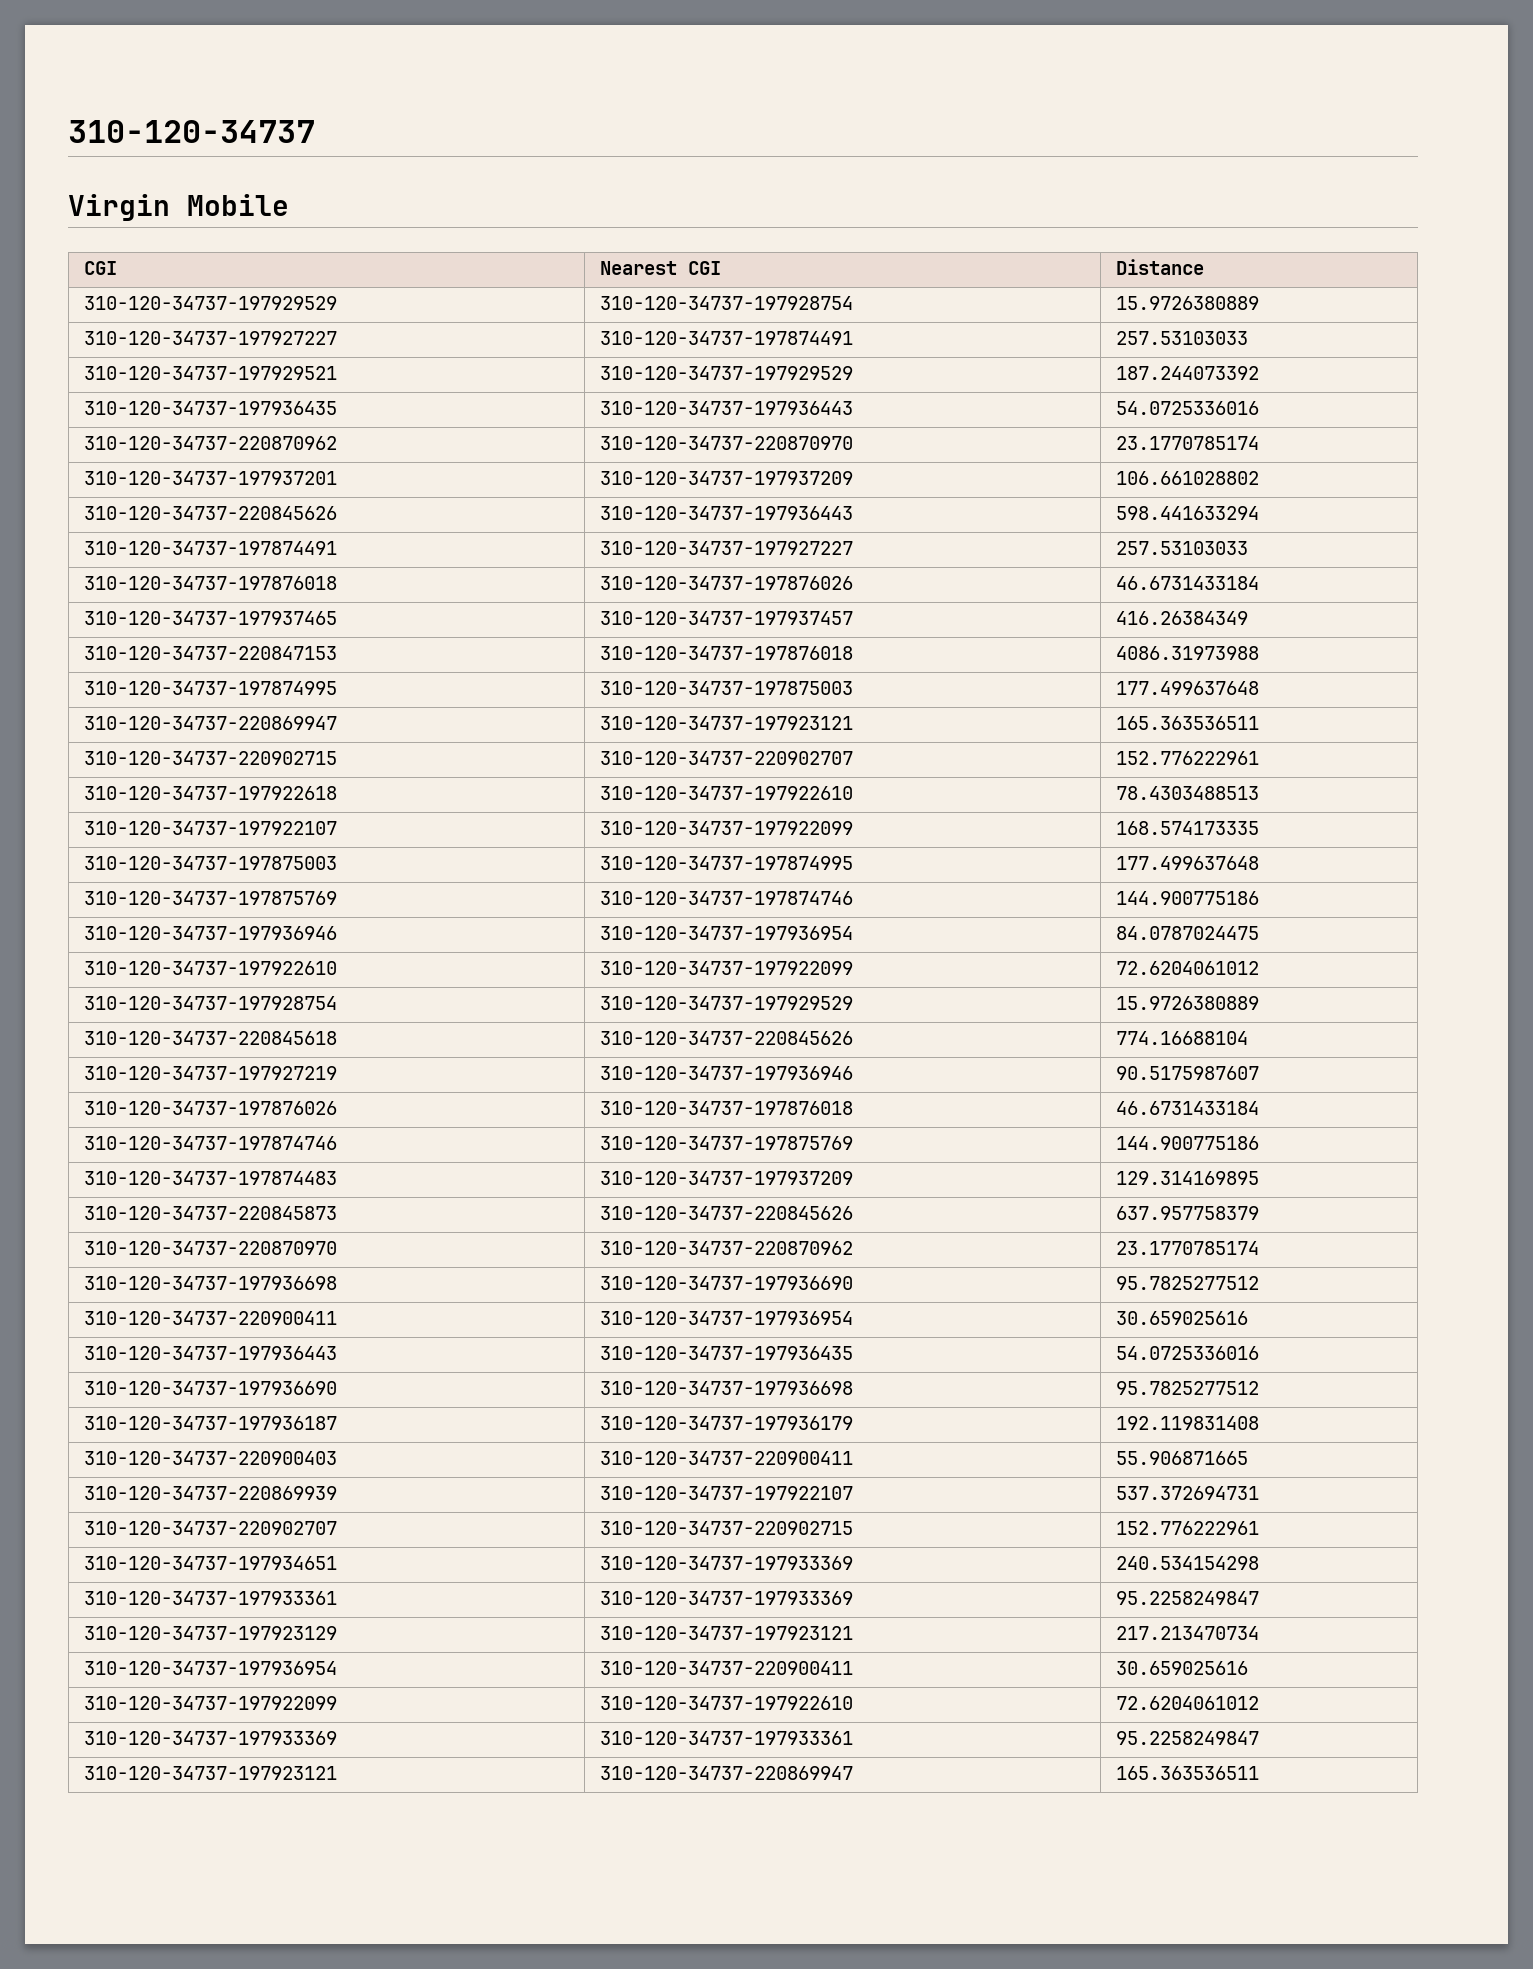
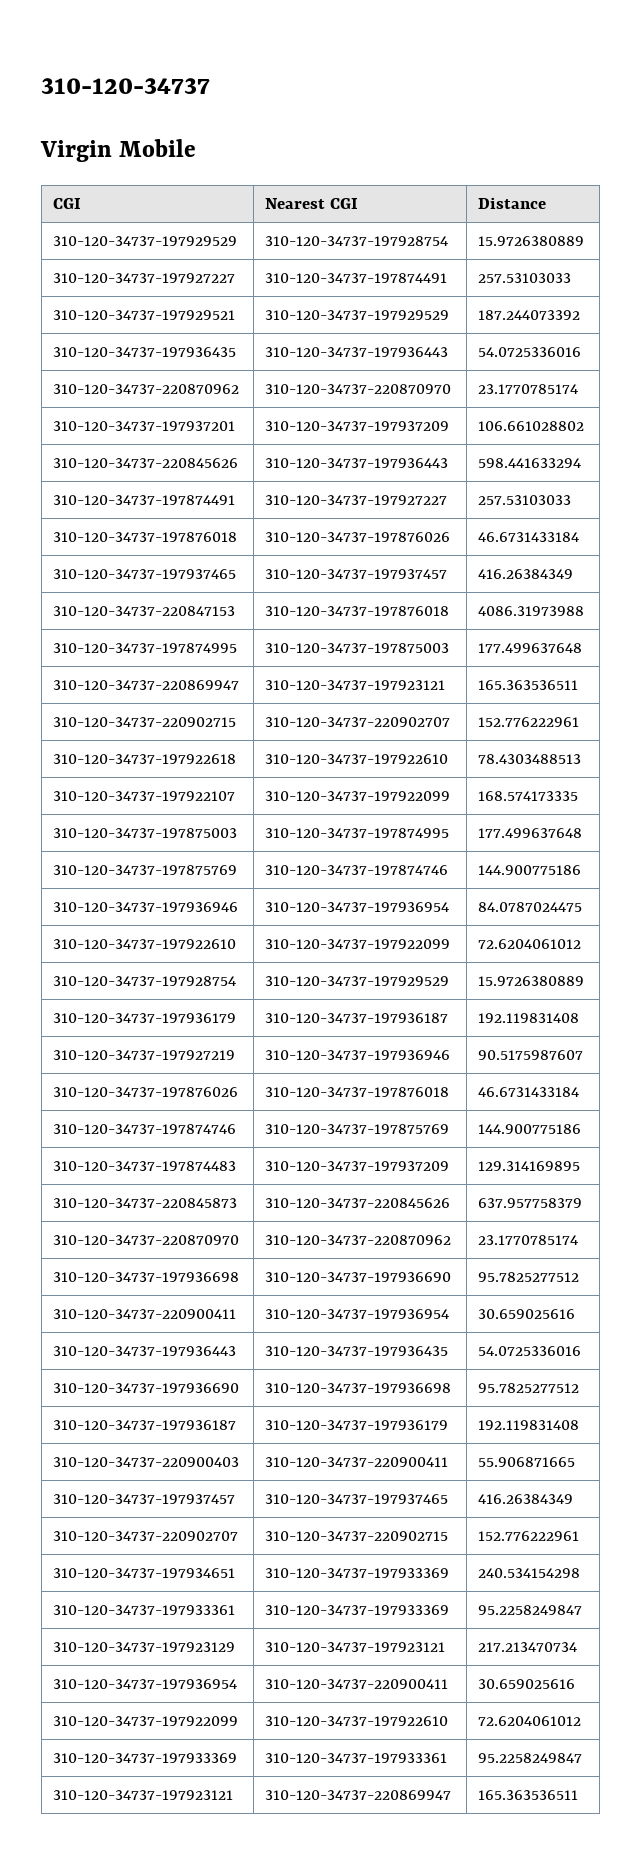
- 310-120-34737-220845618 | 310-120-34737-220845626 | 774.16688104
+ 310-120-34737-197936179 | 310-120-34737-197936187 | 192.119831408
- 310-120-34737-220869939 | 310-120-34737-197922107 | 537.372694731
+ 310-120-34737-197937457 | 310-120-34737-197937465 | 416.26384349

